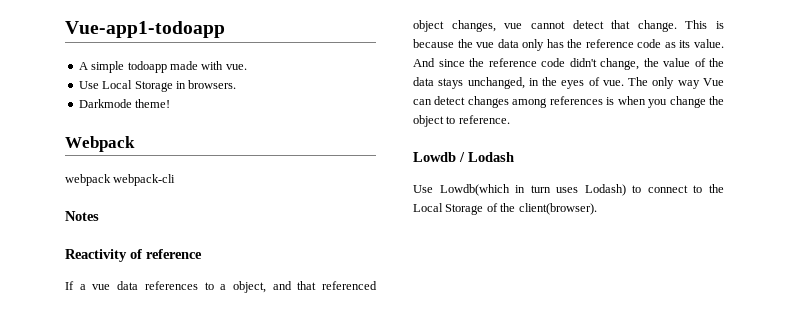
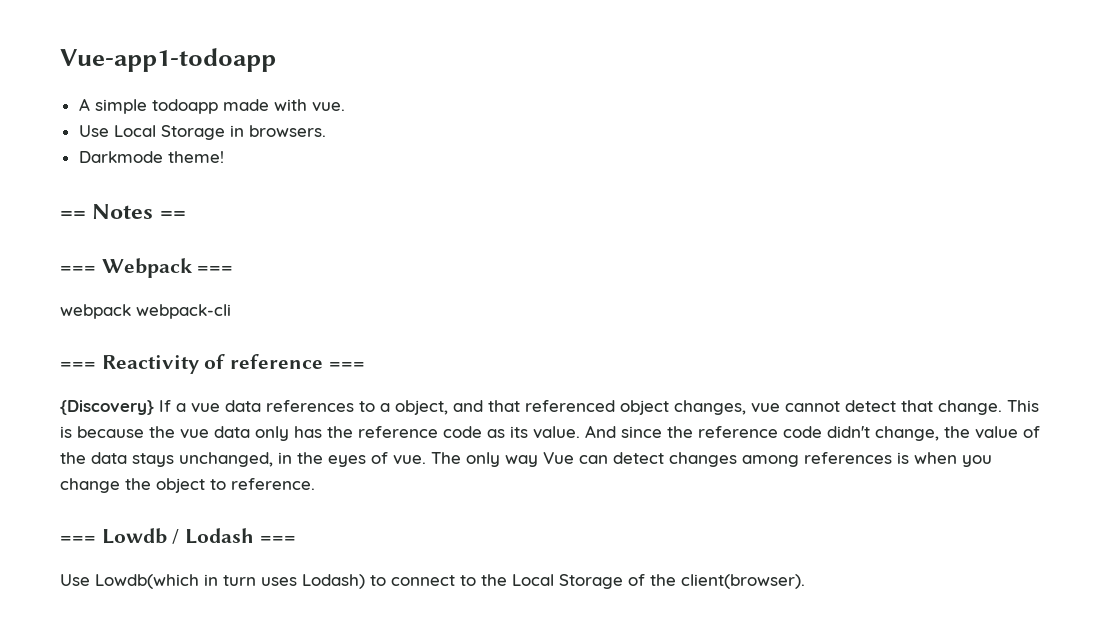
- Webpack
+ == Notes ==
+ === Webpack ===
- Notes
- Reactivity of reference
- If a vue data references to a object, and that referenced object changes, vue cannot detect that change.
+ === Reactivity of reference ===
+ {Discovery} If a vue data references to a object, and that referenced object changes, vue cannot detect that change.
- Lowdb / Lodash
+ === Lowdb / Lodash ===

